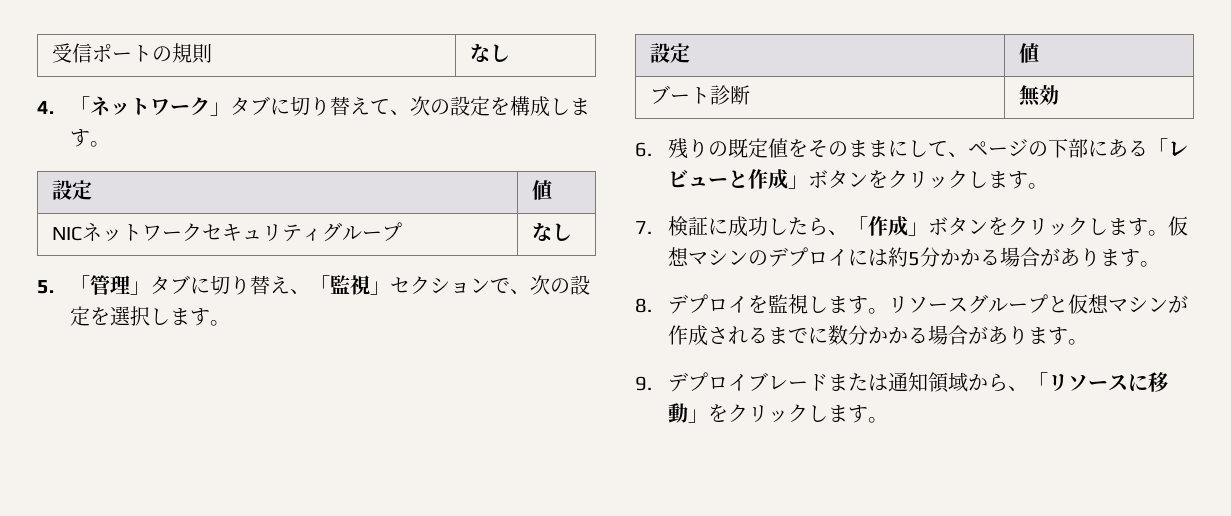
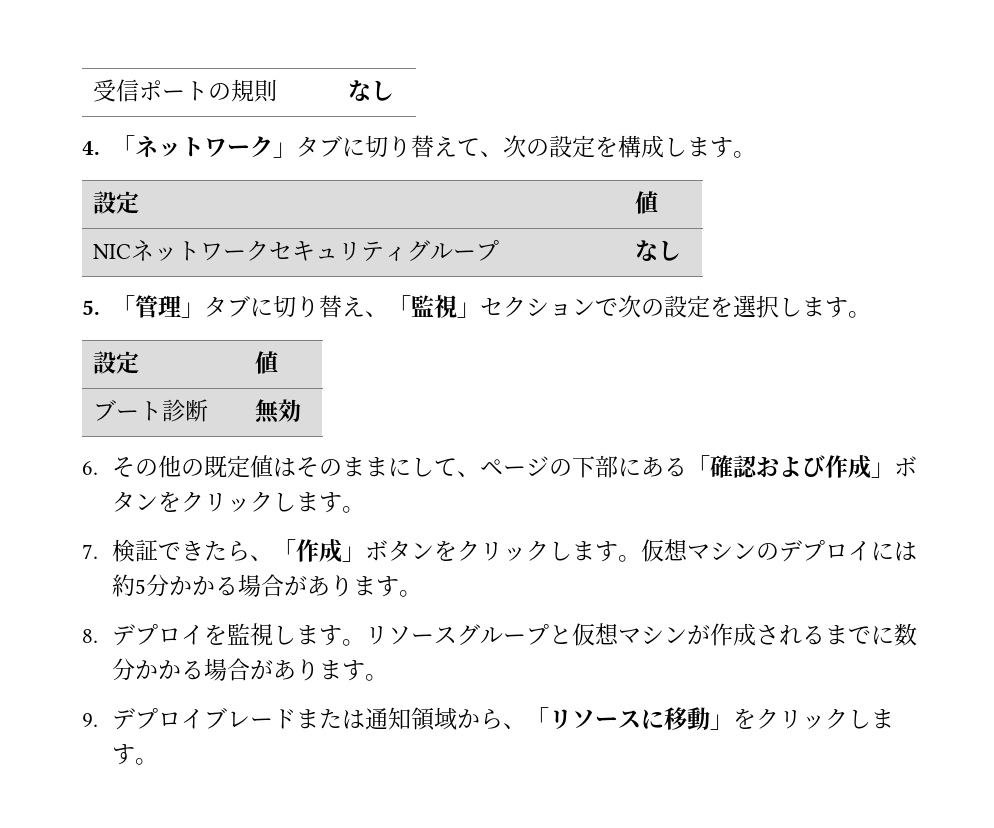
- 5.「管理」タブに切り替え、「監視」セクションで、次の設定を選択します。
+ 5.「管理」タブに切り替え、「監視」セクションで次の設定を選択します。
- 6.残りの既定値をそのままにして、ページの下部にある「レビューと作成」ボタンをクリックします。
+ 6.その他の既定値はそのままにして、ページの下部にある「確認および作成」ボタンをクリックします。
- 7.検証に成功したら、「作成」ボタンをクリックします。
+ 7.検証できたら、「作成」ボタンをクリックします。

